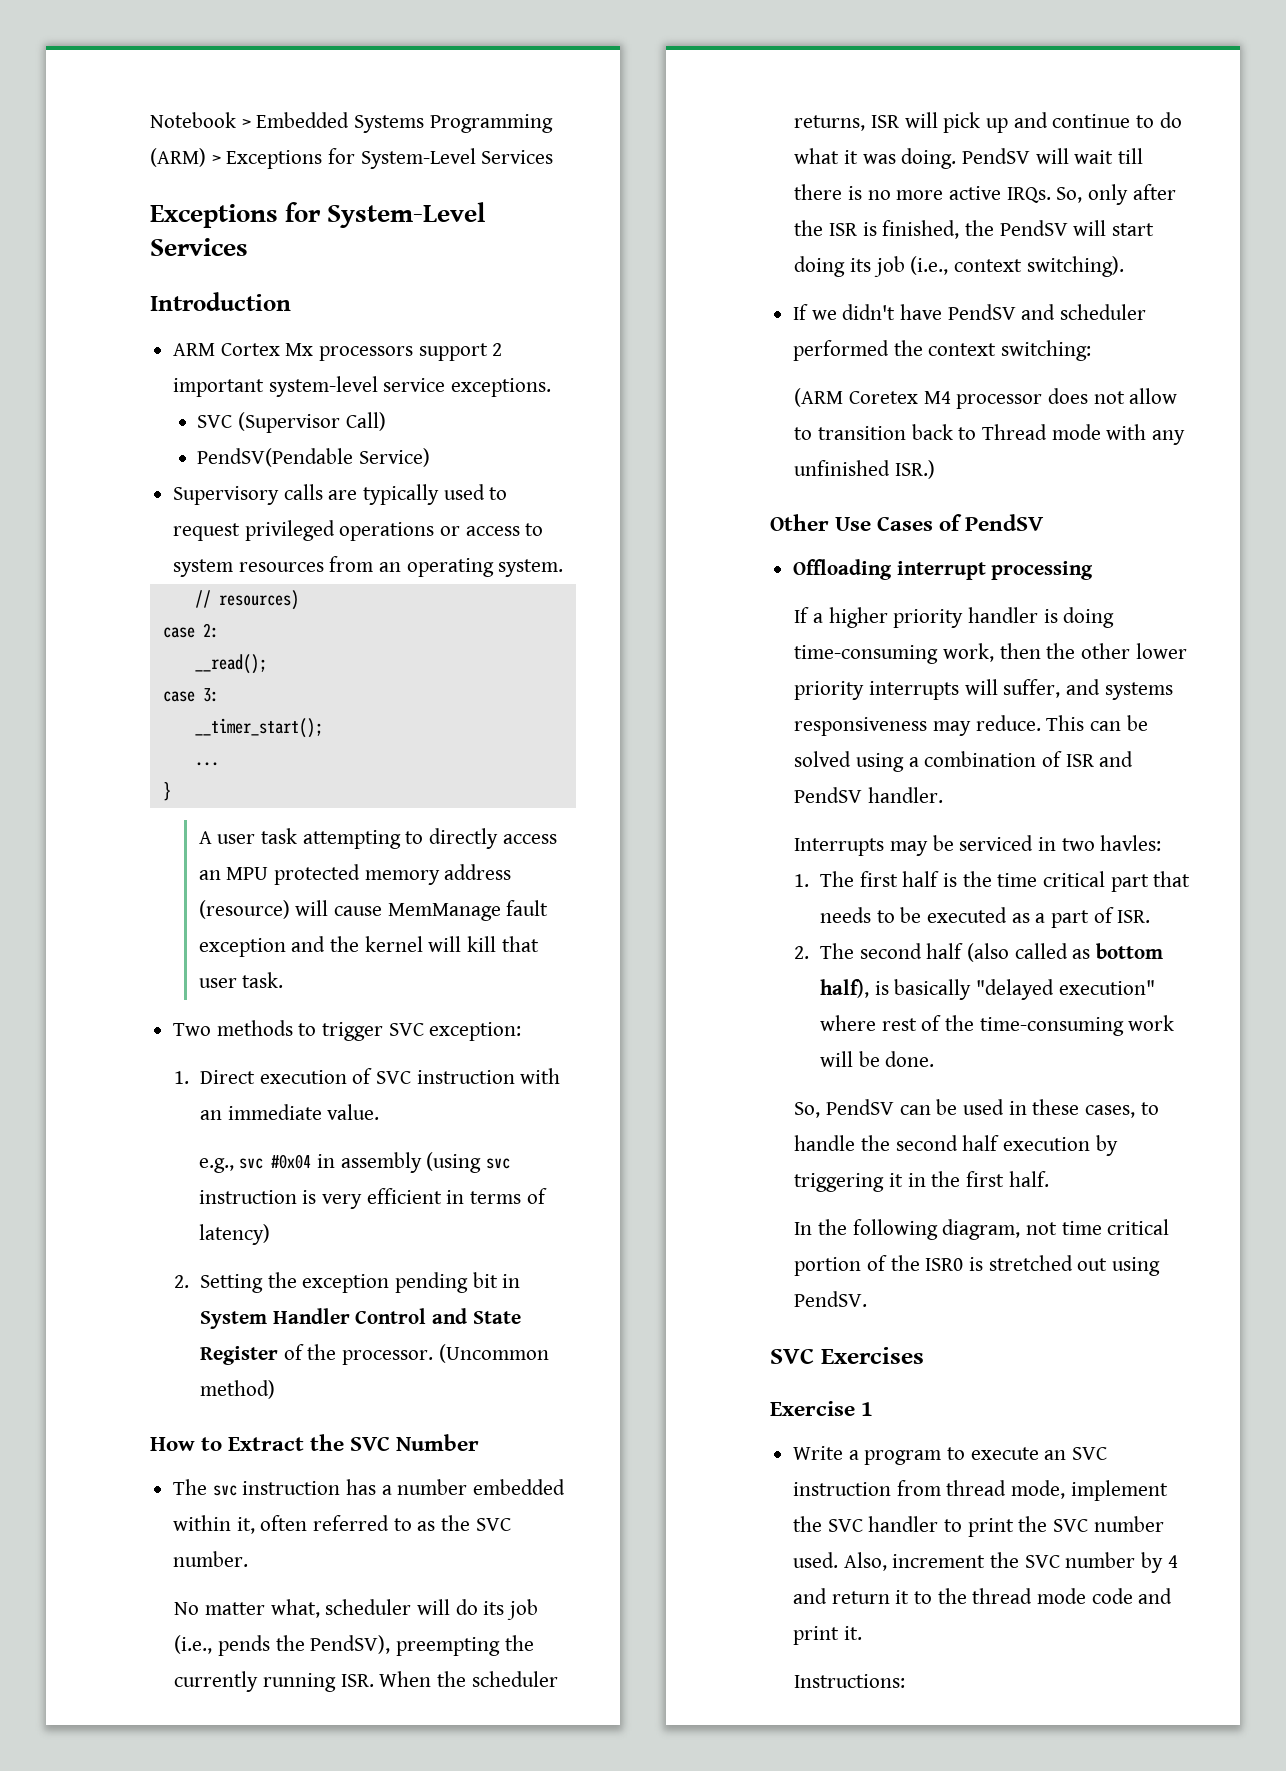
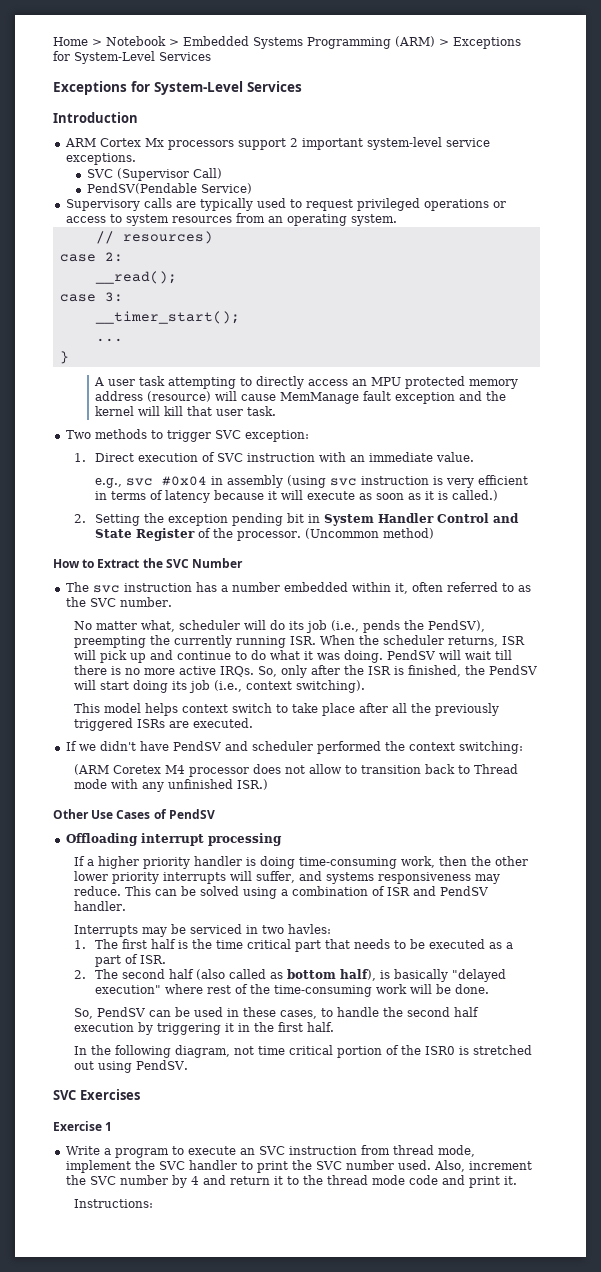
- Notebook > Embedded Systems Programming (ARM) > Exceptions for System-Level Services
+ Home > Notebook > Embedded Systems Programming (ARM) > Exceptions for System-Level Services
- e.g., svc #0x04 in assembly (using svc instruction is very efficient in terms of latency)
+ e.g., svc #0x04 in assembly (using svc instruction is very efficient in terms of latency because it will execute as soon as it is called.)
+ This model helps context switch to take place after all the previously triggered ISRs are executed.

